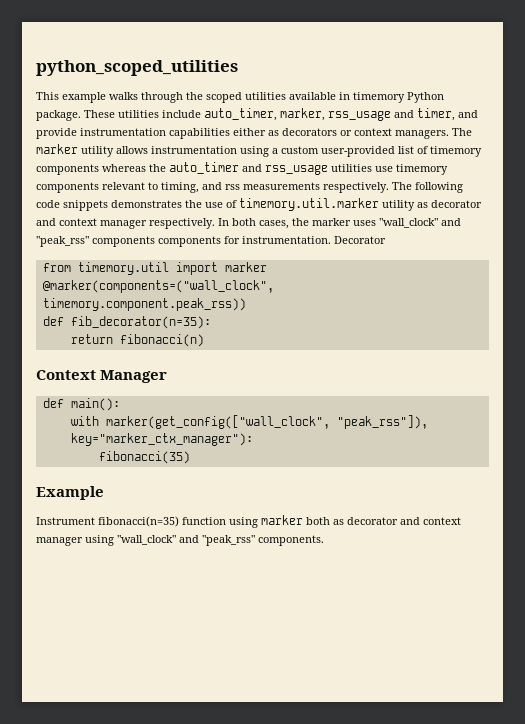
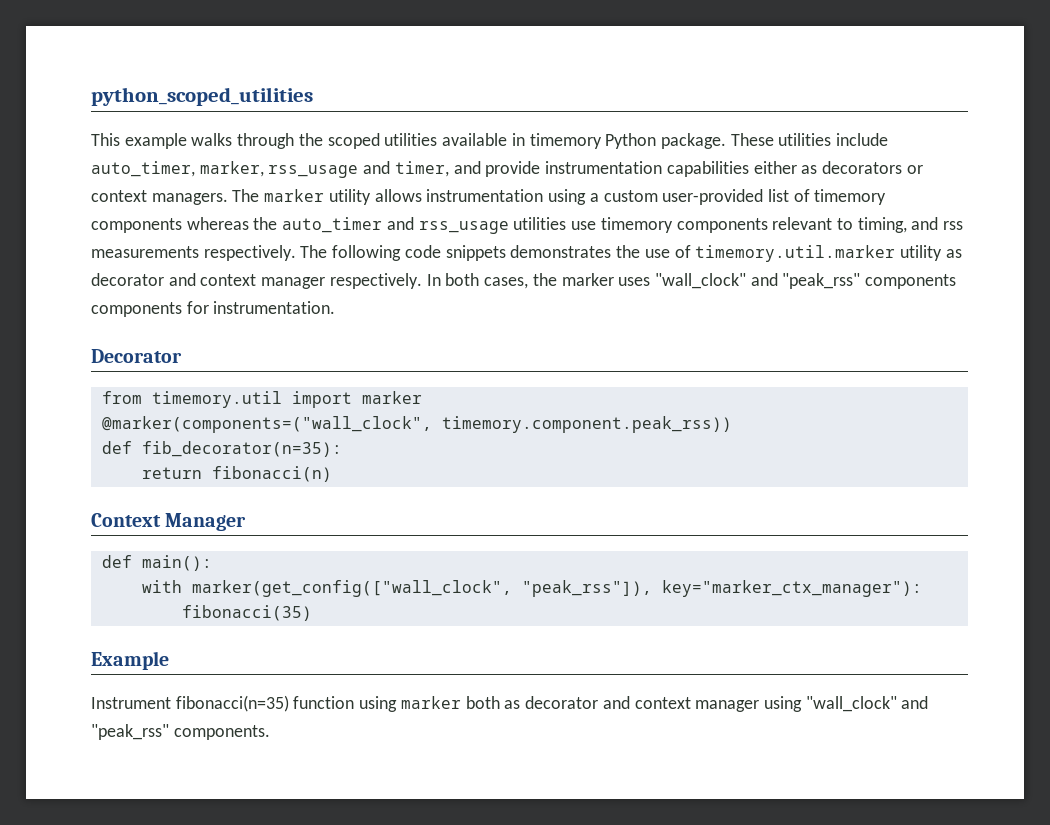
- In both cases, the marker uses "wall_clock" and "peak_rss" components components for instrumentation. Decorator
+ In both cases, the marker uses "wall_clock" and "peak_rss" components components for instrumentation.
+ Decorator

